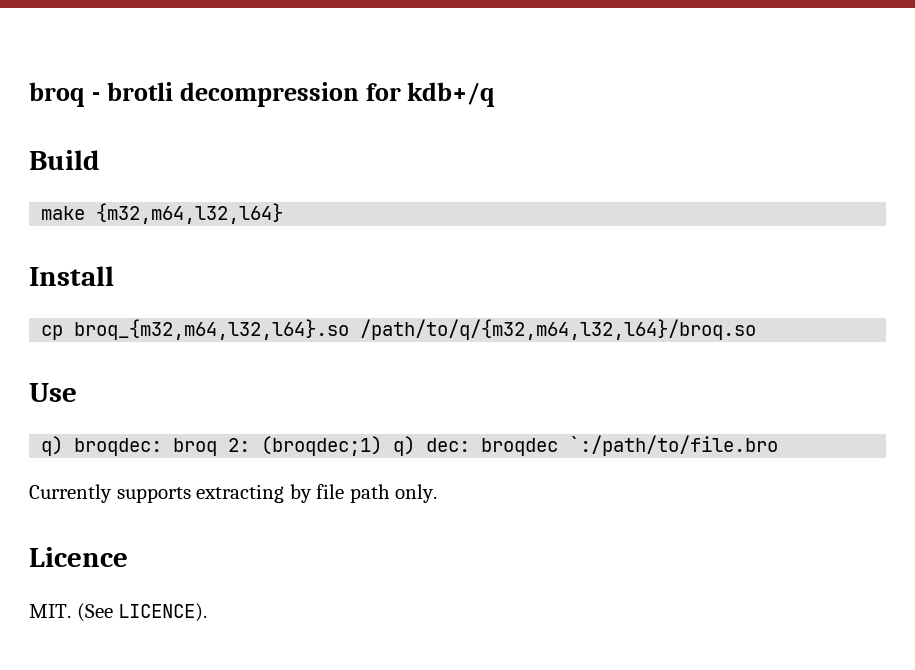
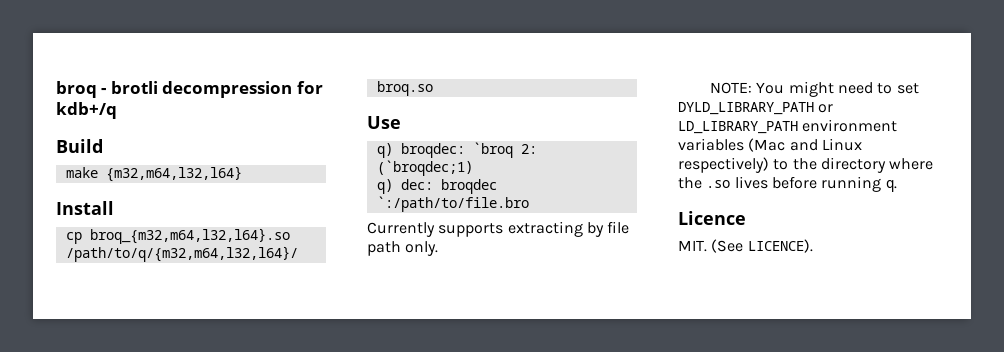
- q) broqdec: broq 2: (broqdec;1) q) dec: broqdec `:/path/to/file.bro
+ q) broqdec: `broq 2: (`broqdec;1)
+ q) dec: broqdec `:/path/to/file.bro
+ NOTE: You might need to set DYLD_LIBRARY_PATH or LD_LIBRARY_PATH environment variables (Mac and Linux respectively) to the directory where the .so lives before running q.

